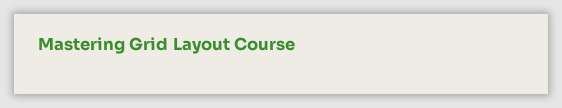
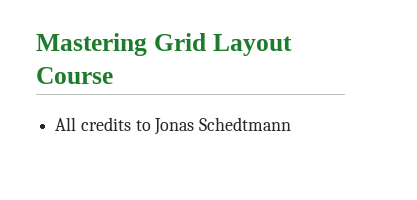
+ All credits to Jonas Schedtmann

